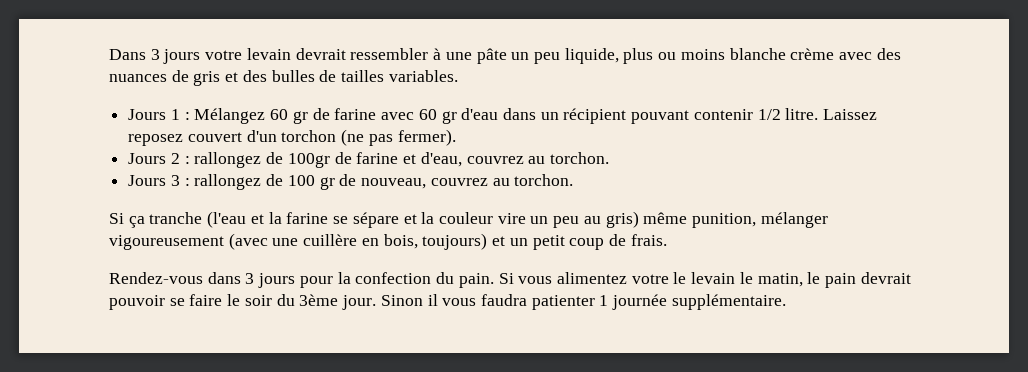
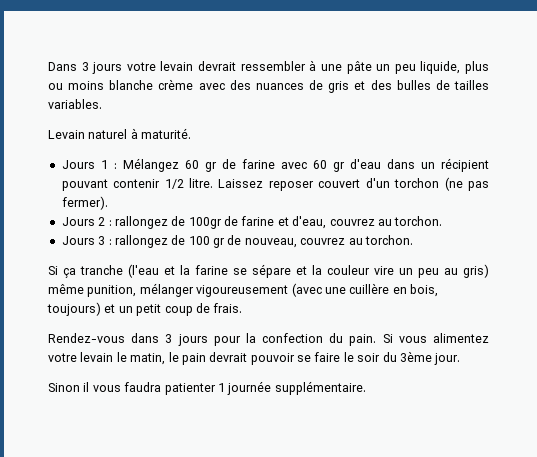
+ Levain naturel à maturité.
- Laissez reposez couvert d'un torchon (ne pas fermer).
+ Laissez reposer couvert d'un torchon (ne pas fermer).
- Si vous alimentez votre le levain le matin, le pain devrait pouvoir se faire le soir du 3ème jour. Sinon il vous faudra patienter 1 journée supplémentaire.
+ Si vous alimentez votre levain le matin, le pain devrait pouvoir se faire le soir du 3ème jour.
+ Sinon il vous faudra patienter 1 journée supplémentaire.

